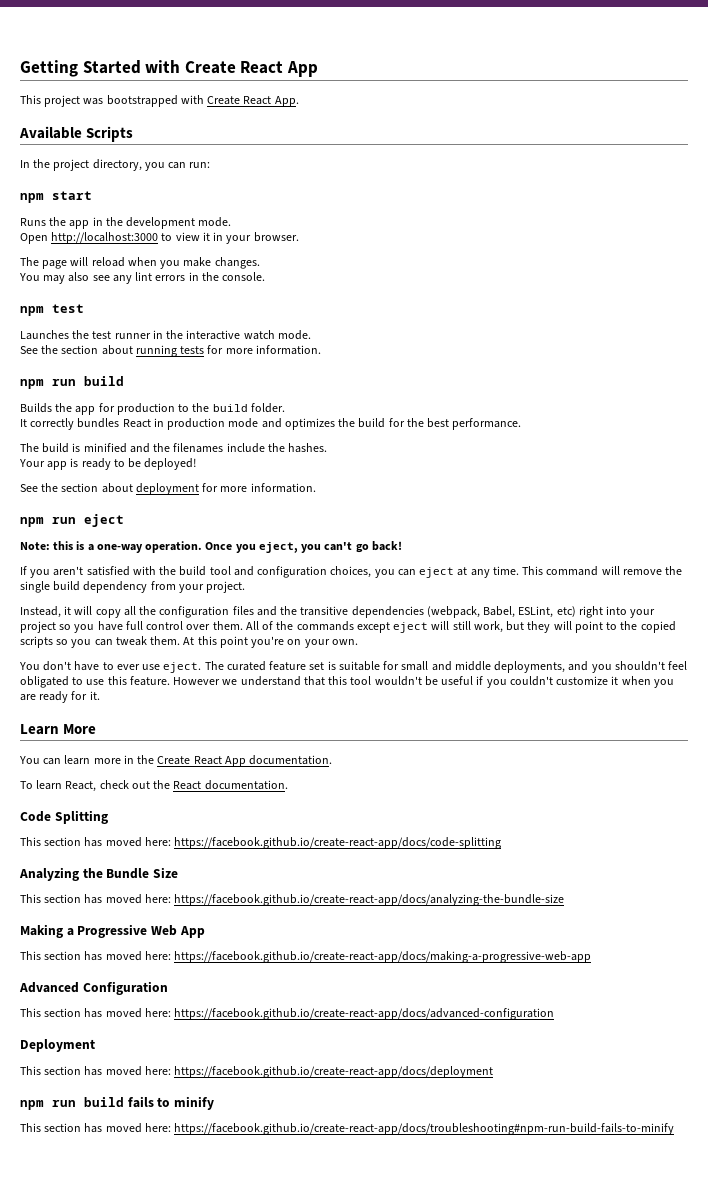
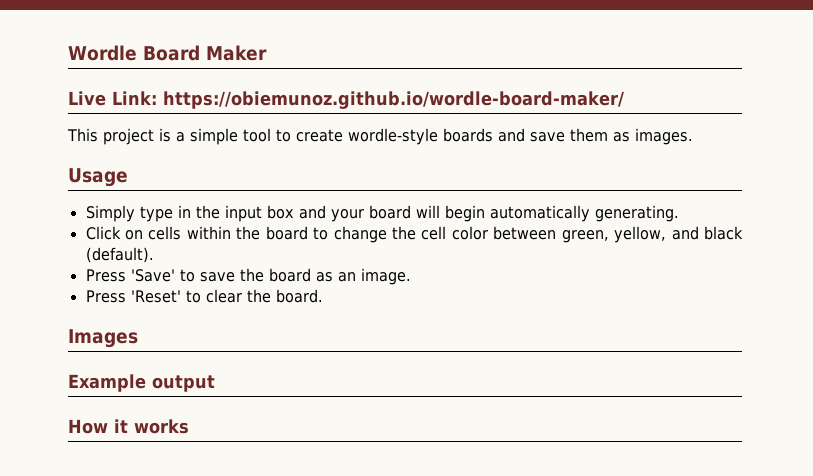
- Getting Started with Create React App
- This project was bootstrapped with Create React App.
- Available Scripts
- In the project directory, you can run:
- npm start
- Runs the app in the development mode.
- Open http://localhost:3000 to view it in your browser.
- The page will reload when you make changes.
- You may also see any lint errors in the console.
- npm test
- Launches the test runner in the interactive watch mode.
- See the section about running tests for more information.
- npm run build
- Builds the app for production to the build folder.
- It correctly bundles React in production mode and optimizes the build for the best performance.
- The build is minified and the filenames include the hashes.
- Your app is ready to be deployed!
- See the section about deployment for more information.
- npm run eject
- Note: this is a one-way operation. Once you eject, you can't go back!
- If you aren't satisfied with the build tool and configuration choices, you can eject at any time. This command will remove the single build dependency from your project.
- Instead, it will copy all the configuration files and the transitive dependencies (webpack, Babel, ESLint, etc) right into your project so you have full control over them. All of the commands except eject will still work, but they will point to the copied scripts so you can tweak them. At this point you're on your own.
- You don't have to ever use eject. The curated feature set is suitable for small and middle deployments, and you shouldn't feel obligated to use this feature. However we understand that this tool wouldn't be useful if you couldn't customize it when you are ready for it.
- Learn More
- You can learn more in the Create React App documentation.
- To learn React, check out the React documentation.
- Code Splitting
- This section has moved here: https://facebook.github.io/create-react-app/docs/code-splitting
- Analyzing the Bundle Size
- This section has moved here: https://facebook.github.io/create-react-app/docs/analyzing-the-bundle-size
- Making a Progressive Web App
- This section has moved here: https://facebook.github.io/create-react-app/docs/making-a-progressive-web-app
- Advanced Configuration
- This section has moved here: https://facebook.github.io/create-react-app/docs/advanced-configuration
- Deployment
- This section has moved here: https://facebook.github.io/create-react-app/docs/deployment
- npm run build fails to minify
- This section has moved here: https://facebook.github.io/create-react-app/docs/troubleshooting#npm-run-build-fails-to-minify
+ Wordle Board Maker
+ Live Link: https://obiemunoz.github.io/wordle-board-maker/
+ This project is a simple tool to create wordle-style boards and save them as images.
+ Usage
+ Simply type in the input box and your board will begin automatically generating.
+ Click on cells within the board to change the cell color between green, yellow, and black (default).
+ Press 'Save' to save the board as an image.
+ Press 'Reset' to clear the board.
+ Images
+ Example output
+ How it works

